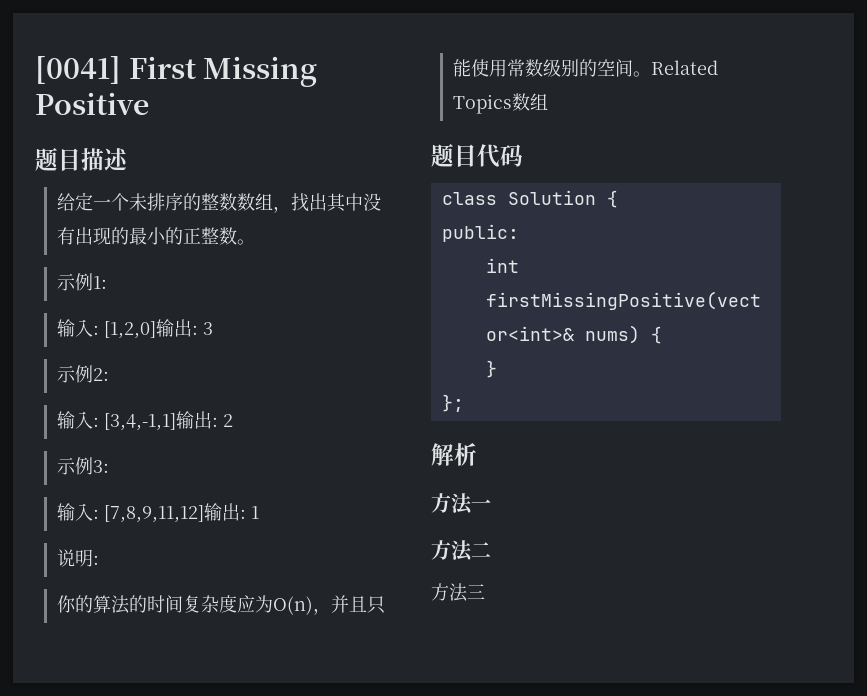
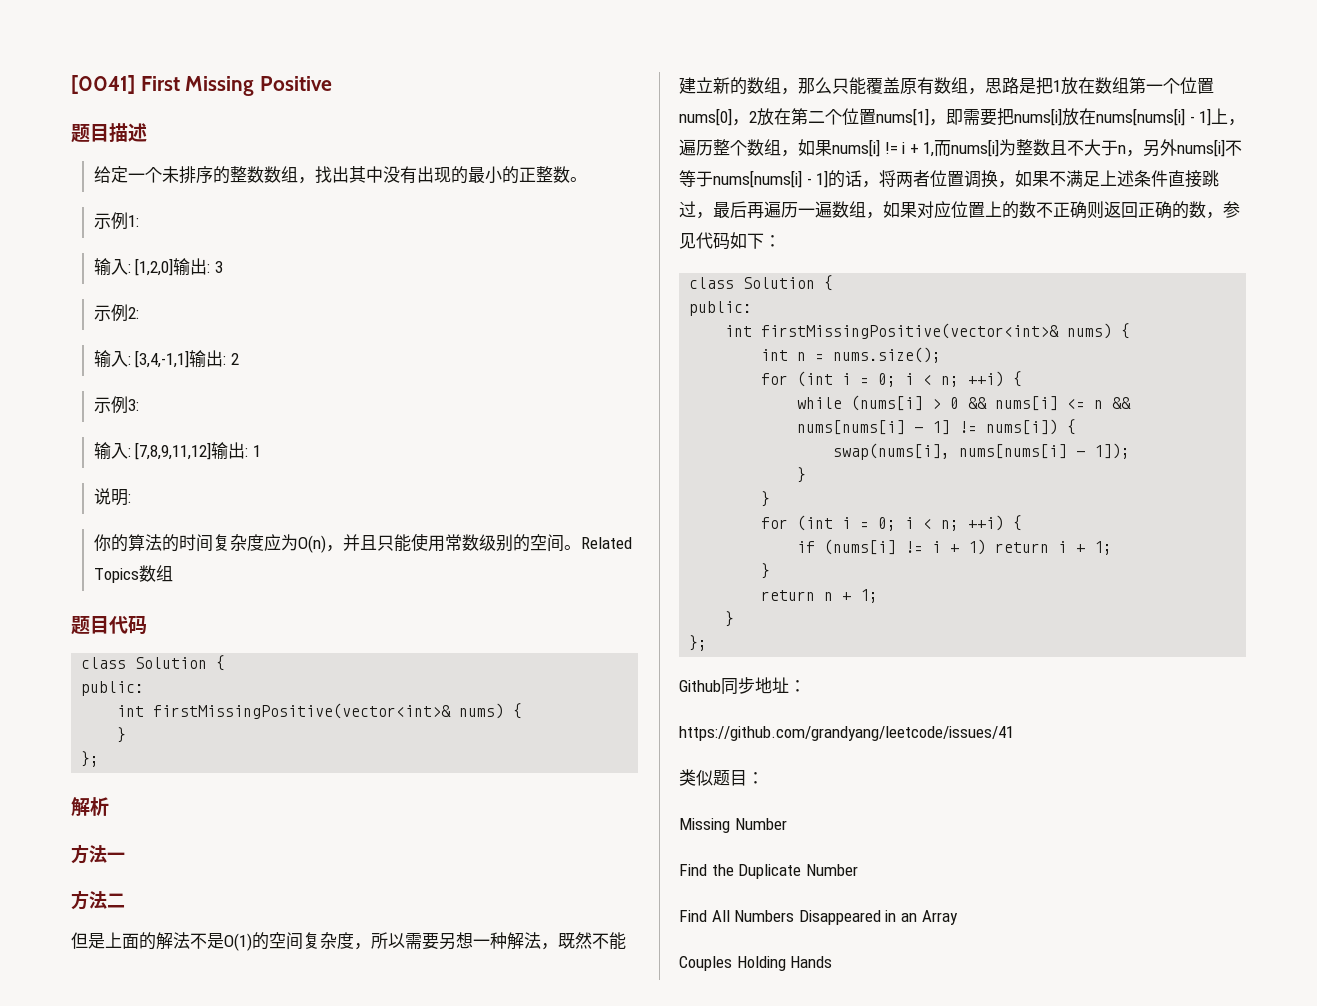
- 方法三
+ 但是上面的解法不是O(1)的空间复杂度，所以需要另想一种解法，既然不能建立新的数组，那么只能覆盖原有数组，思路是把1放在数组第一个位置nums[0]，2放在第二个位置nums[1]，即需要把nums[i]放在nums[nums[i] - 1]上，遍历整个数组，如果nums[i] != i + 1,而nums[i]为整数且不大于n，另外nums[i]不等于nums[nums[i] - 1]的话，将两者位置调换，如果不满足上述条件直接跳过，最后再遍历一遍数组，如果对应位置上的数不正确则返回正确的数，参见代码如下：
+ class Solution {
+ public:
+ int firstMissingPositive(vector<int>& nums) {
+ int n = nums.size();
+ for (int i = 0; i < n; ++i) {
+ while (nums[i] > 0 && nums[i] <= n && nums[nums[i] - 1] != nums[i]) {
+ swap(nums[i], nums[nums[i] - 1]);
+ }
+ }
+ for (int i = 0; i < n; ++i) {
+ if (nums[i] != i + 1) return i + 1;
+ }
+ return n + 1;
+ }
+ };
+ Github同步地址：
+ https://github.com/grandyang/leetcode/issues/41
+ 类似题目：
+ Missing Number
+ Find the Duplicate Number
+ Find All Numbers Disappeared in an Array
+ Couples Holding Hands

